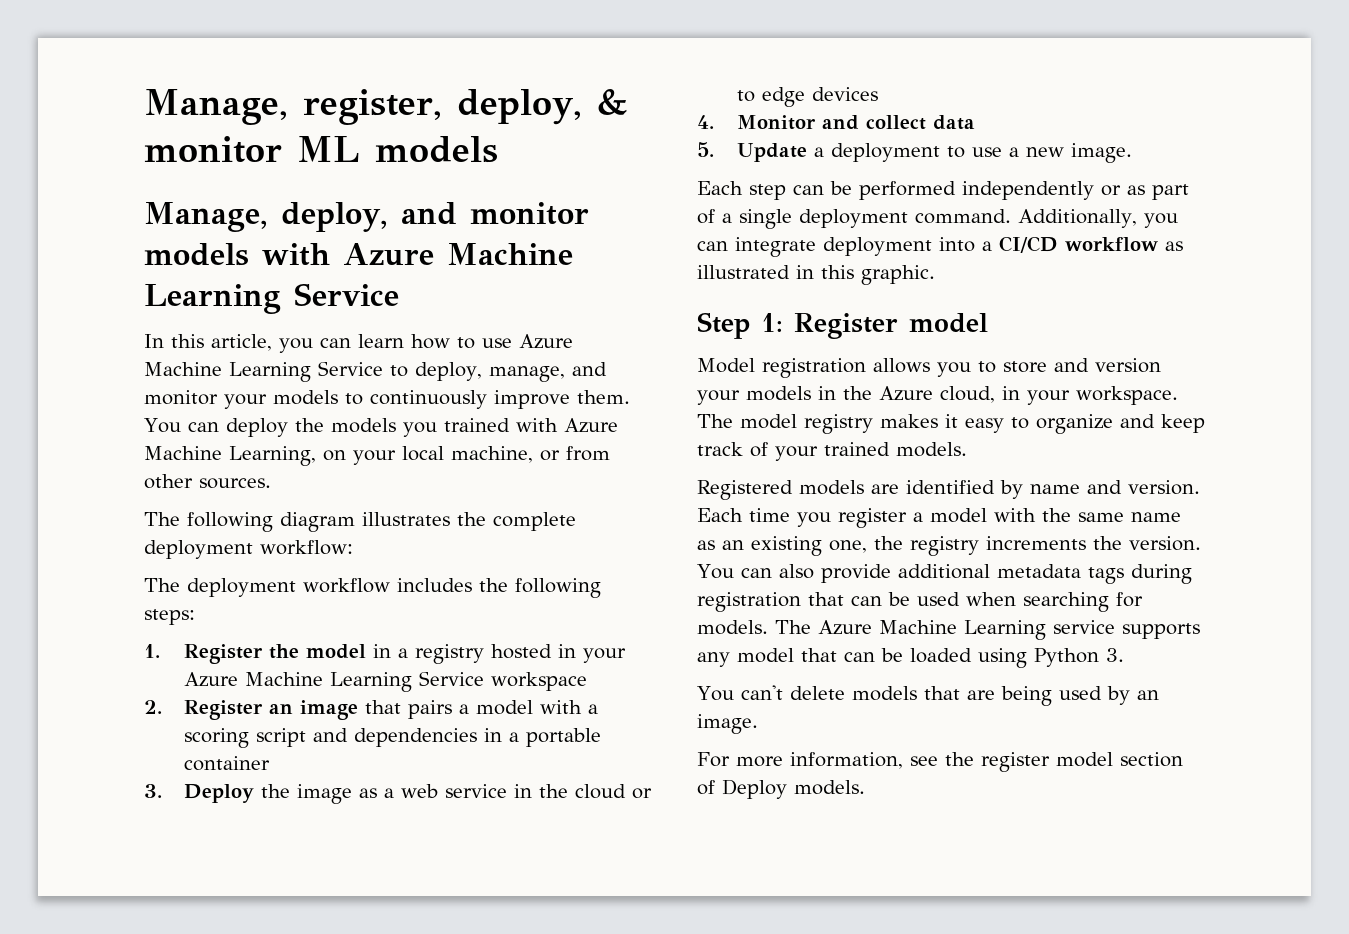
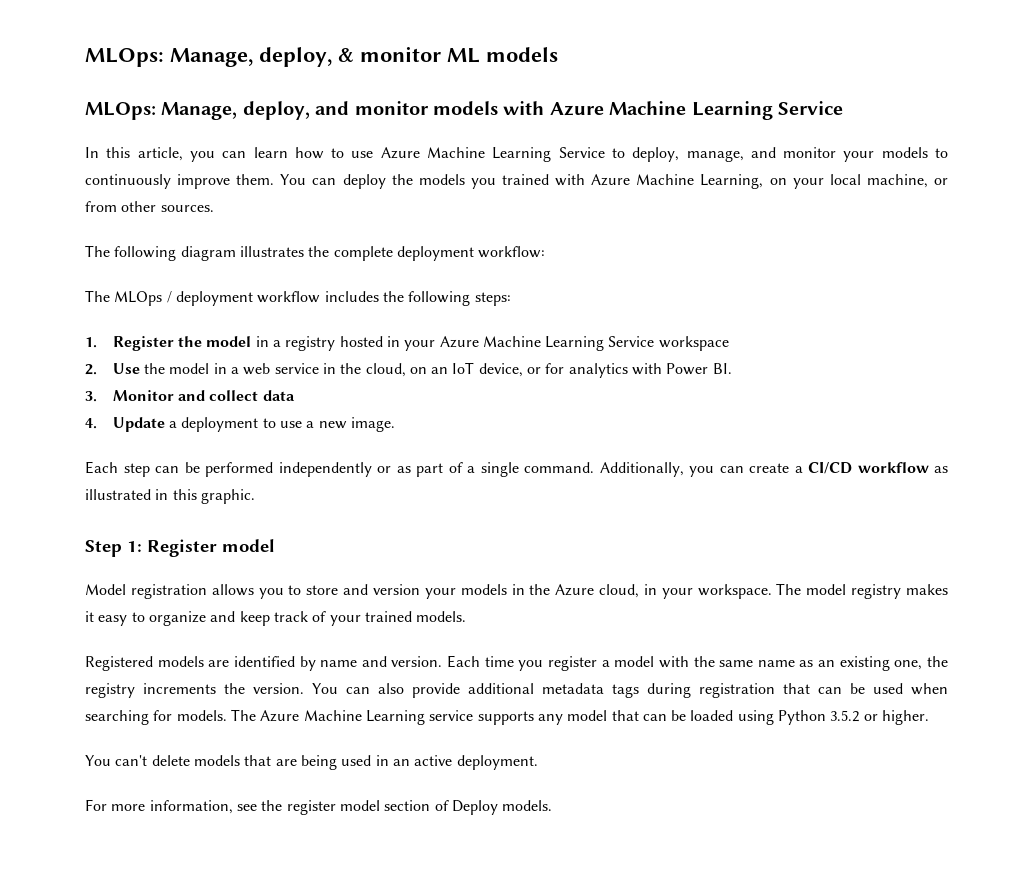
- Manage, register, deploy, & monitor ML models
+ MLOps: Manage, deploy, & monitor ML models
- Manage, deploy, and monitor models with Azure Machine Learning Service
+ MLOps: Manage, deploy, and monitor models with Azure Machine Learning Service
- The deployment workflow includes the following steps:
+ The MLOps / deployment workflow includes the following steps:
- 2. Register an image that pairs a model with a scoring script and dependencies in a portable container
- 3. Deploy the image as a web service in the cloud or to edge devices
- 4. Monitor and collect data
+ 2. Use the model in a web service in the cloud, on an IoT device, or for analytics with Power BI.
+ 3. Monitor and collect data
- 5. Update a deployment to use a new image.
+ 4. Update a deployment to use a new image.
- Each step can be performed independently or as part of a single deployment command.
+ Each step can be performed independently or as part of a single command.
- Additionally, you can integrate deployment into a CI/CD workflow as illustrated in this graphic.
+ Additionally, you can create a CI/CD workflow as illustrated in this graphic.
- The Azure Machine Learning service supports any model that can be loaded using Python 3.
+ The Azure Machine Learning service supports any model that can be loaded using Python 3.5.2 or higher.
- You can't delete models that are being used by an image.
+ You can't delete models that are being used in an active deployment.

